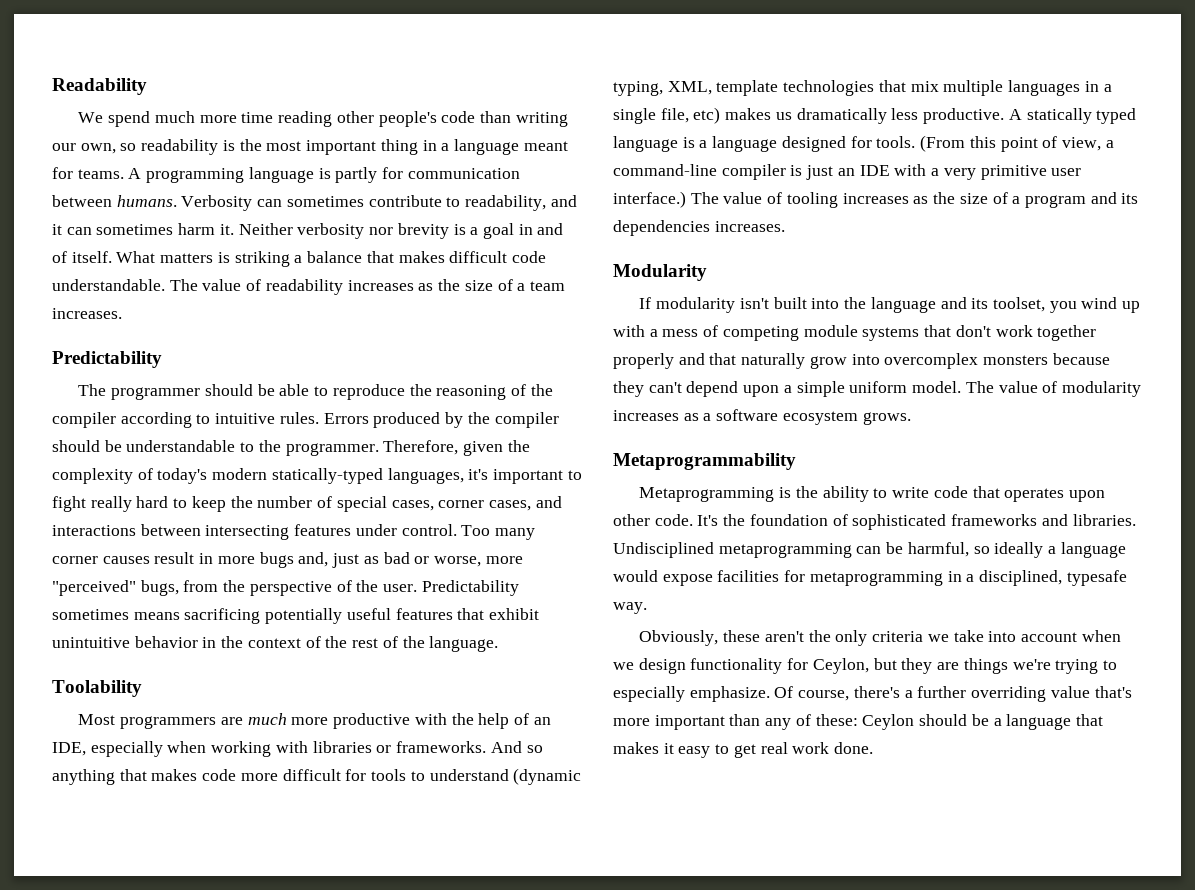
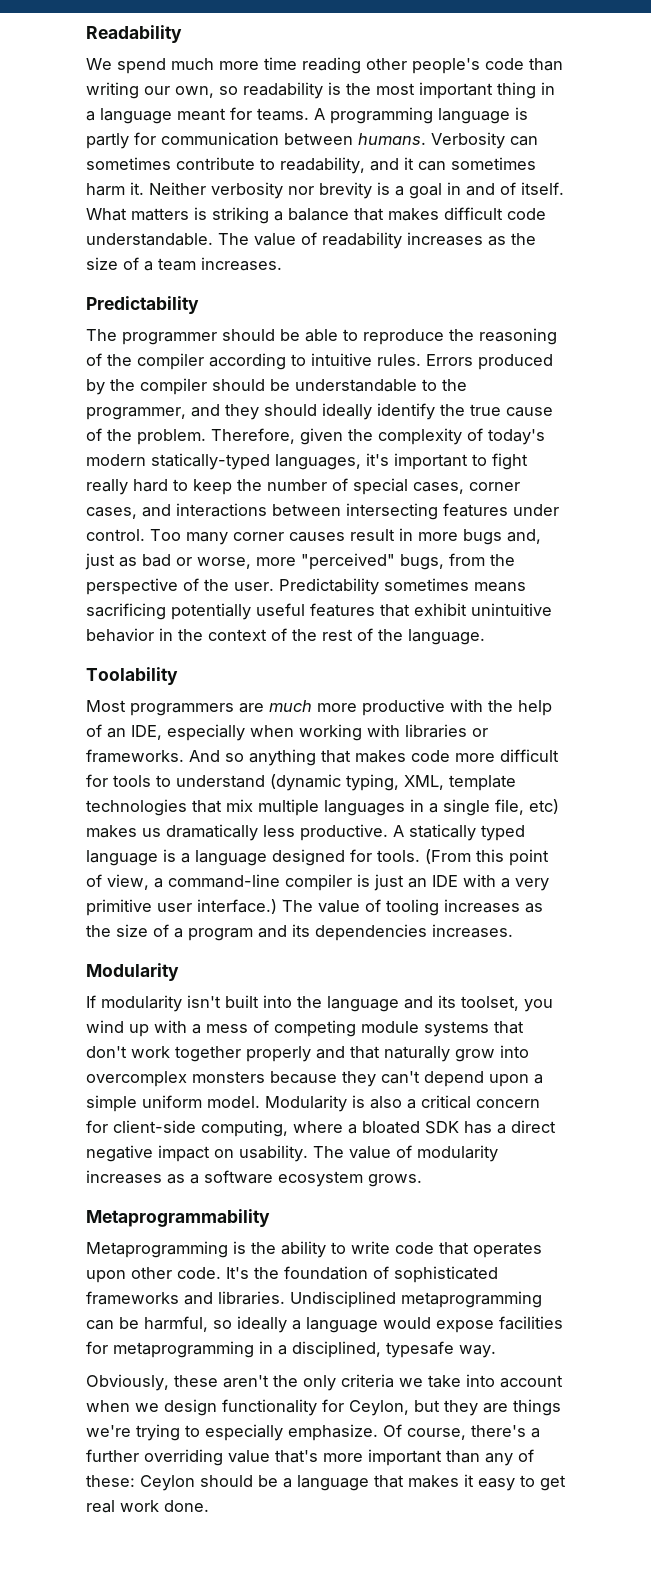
- Errors produced by the compiler should be understandable to the programmer.
+ Errors produced by the compiler should be understandable to the programmer, and they should ideally identify the true cause of the problem.
+ Modularity is also a critical concern for client-side computing, where a bloated SDK has a direct negative impact on usability.

